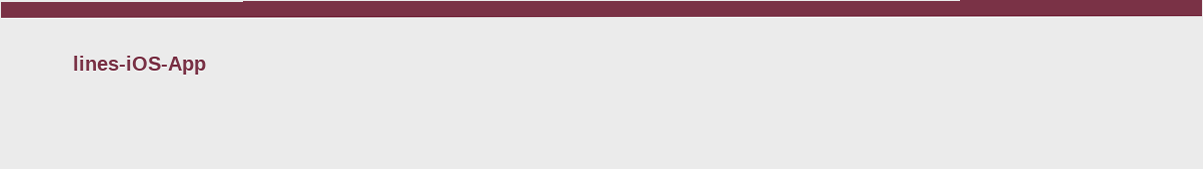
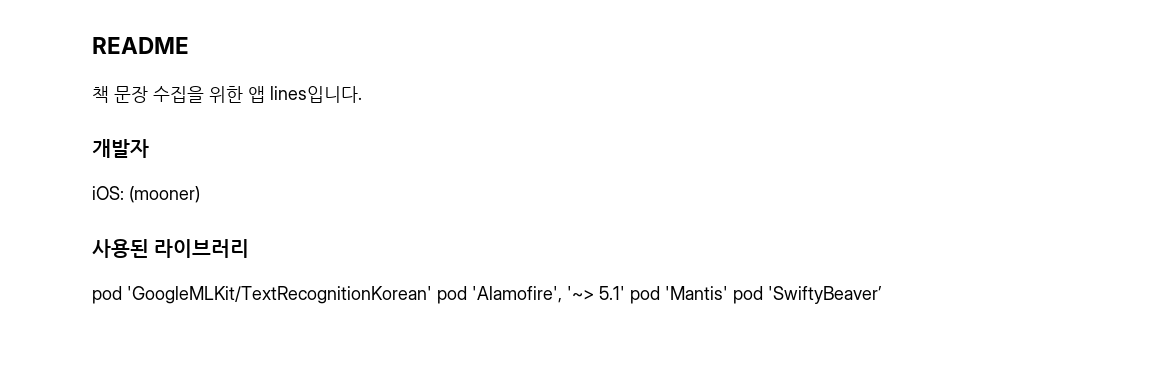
- lines-iOS-App
+ README
+ 책 문장 수집을 위한 앱 lines입니다.
+ 개발자
+ iOS: (mooner)
+ 사용된 라이브러리
+ pod 'GoogleMLKit/TextRecognitionKorean' pod 'Alamofire', '~> 5.1' pod 'Mantis' pod 'SwiftyBeaver’

